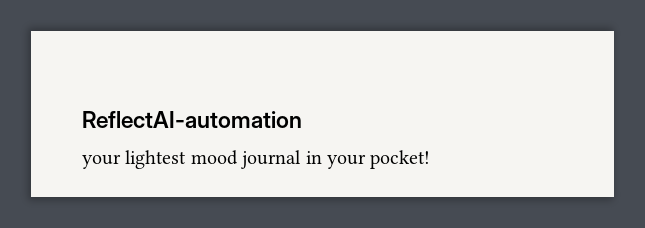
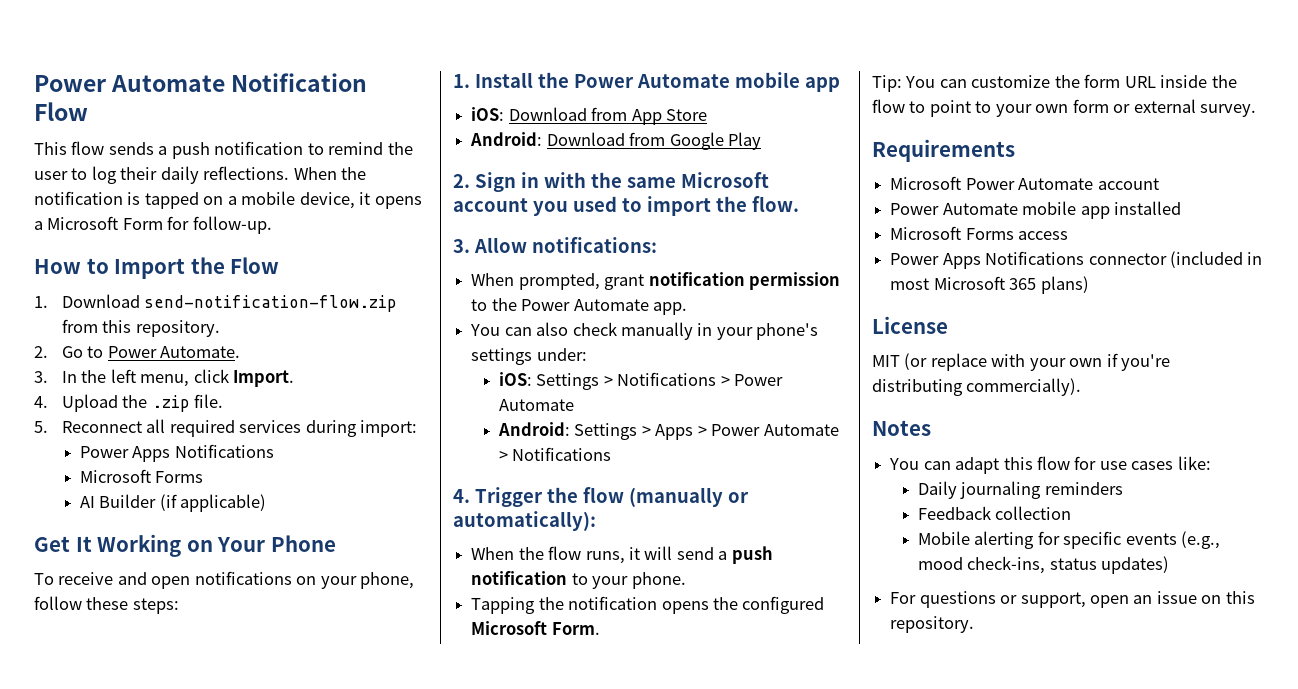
- ReflectAI-automation
- your lightest mood journal in your pocket!
+ Power Automate Notification Flow
+ This flow sends a push notification to remind the user to log their daily reflections. When the notification is tapped on a mobile device, it opens a Microsoft Form for follow-up.
+ How to Import the Flow
+ 1. Download send-notification-flow.zip from this repository.
+ 2. Go to Power Automate.
+ 3. In the left menu, click Import.
+ 4. Upload the .zip file.
+ 5. Reconnect all required services during import:
+ Power Apps Notifications
+ Microsoft Forms
+ AI Builder (if applicable)
+ Get It Working on Your Phone
+ To receive and open notifications on your phone, follow these steps:
+ 1. Install the Power Automate mobile app
+ iOS: Download from App Store
+ Android: Download from Google Play
+ 2. Sign in with the same Microsoft account you used to import the flow.
+ 3. Allow notifications:
+ When prompted, grant notification permission to the Power Automate app.
+ You can also check manually in your phone's settings under:
+ iOS: Settings > Notifications > Power Automate
+ Android: Settings > Apps > Power Automate > Notifications
+ 4. Trigger the flow (manually or automatically):
+ When the flow runs, it will send a push notification to your phone.
+ Tapping the notification opens the configured Microsoft Form.
+ Tip: You can customize the form URL inside the flow to point to your own form or external survey.
+ Requirements
+ Microsoft Power Automate account
+ Power Automate mobile app installed
+ Microsoft Forms access
+ Power Apps Notifications connector (included in most Microsoft 365 plans)
+ License
+ MIT (or replace with your own if you're distributing commercially).
+ Notes
+ You can adapt this flow for use cases like:
+ Daily journaling reminders
+ Feedback collection
+ Mobile alerting for specific events (e.g., mood check-ins, status updates)
+ For questions or support, open an issue on this repository.

